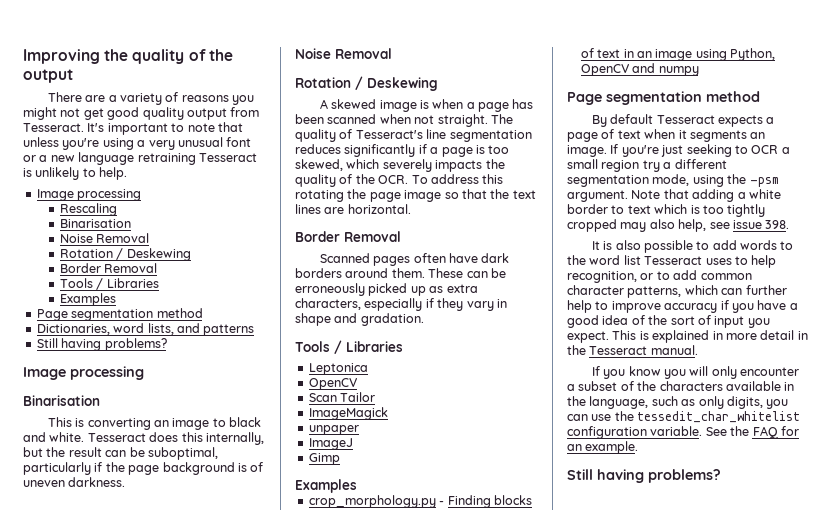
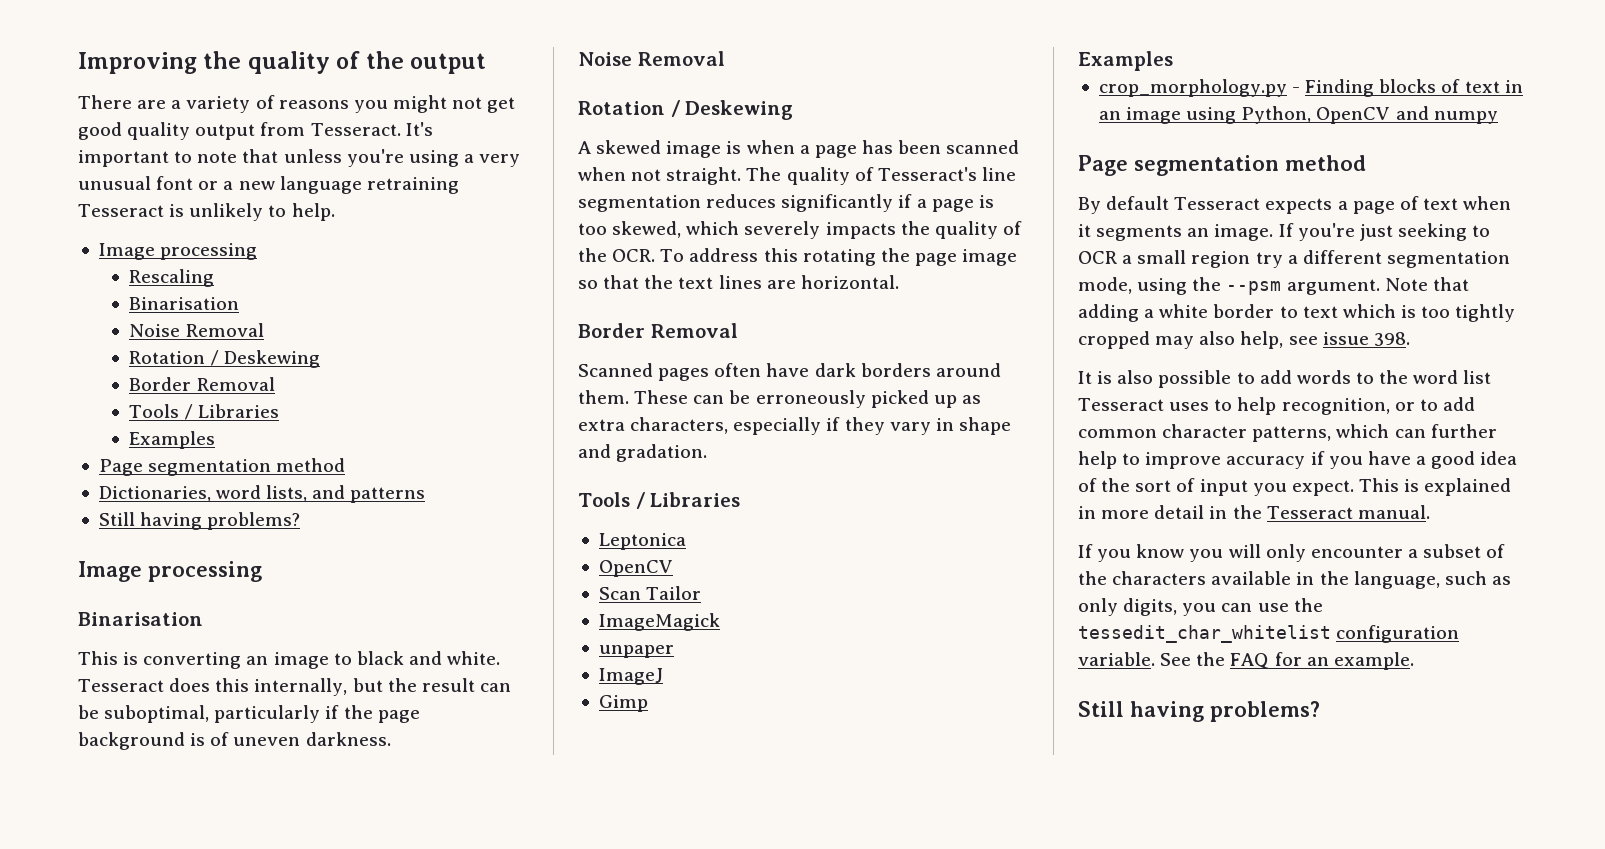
- If you're just seeking to OCR a small region try a different segmentation mode, using the -psm argument.
+ If you're just seeking to OCR a small region try a different segmentation mode, using the --psm argument.

